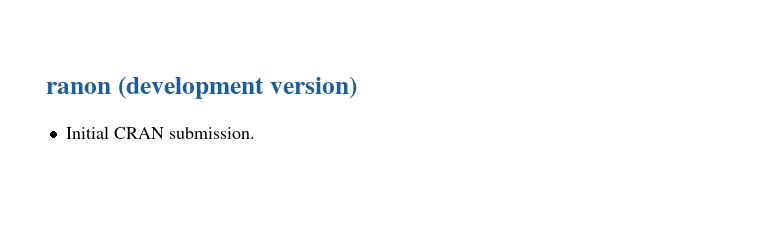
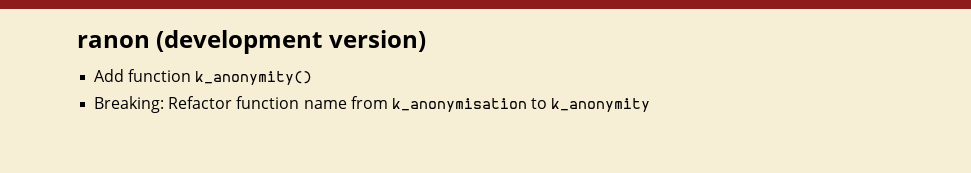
- Initial CRAN submission.
+ Add function k_anonymity()
+ Breaking: Refactor function name from k_anonymisation to k_anonymity

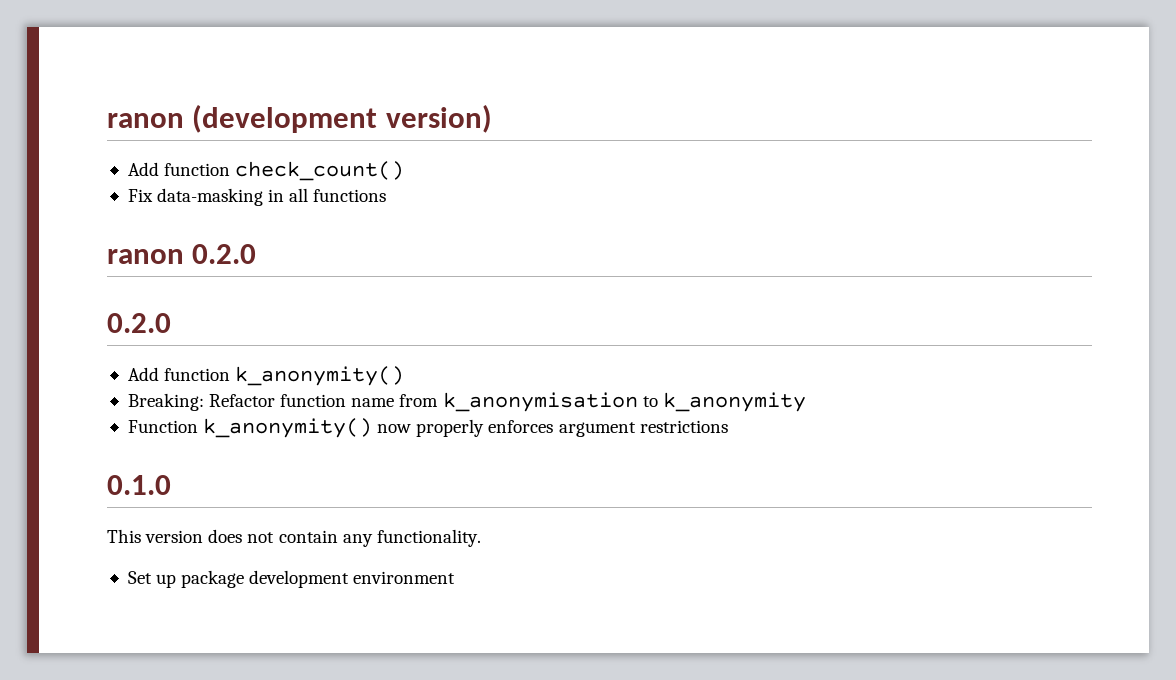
+ Add function check_count()
+ Fix data-masking in all functions
+ ranon 0.2.0
+ 0.2.0
+ Function k_anonymity() now properly enforces argument restrictions
+ 0.1.0
+ This version does not contain any functionality.
+ Set up package development environment

